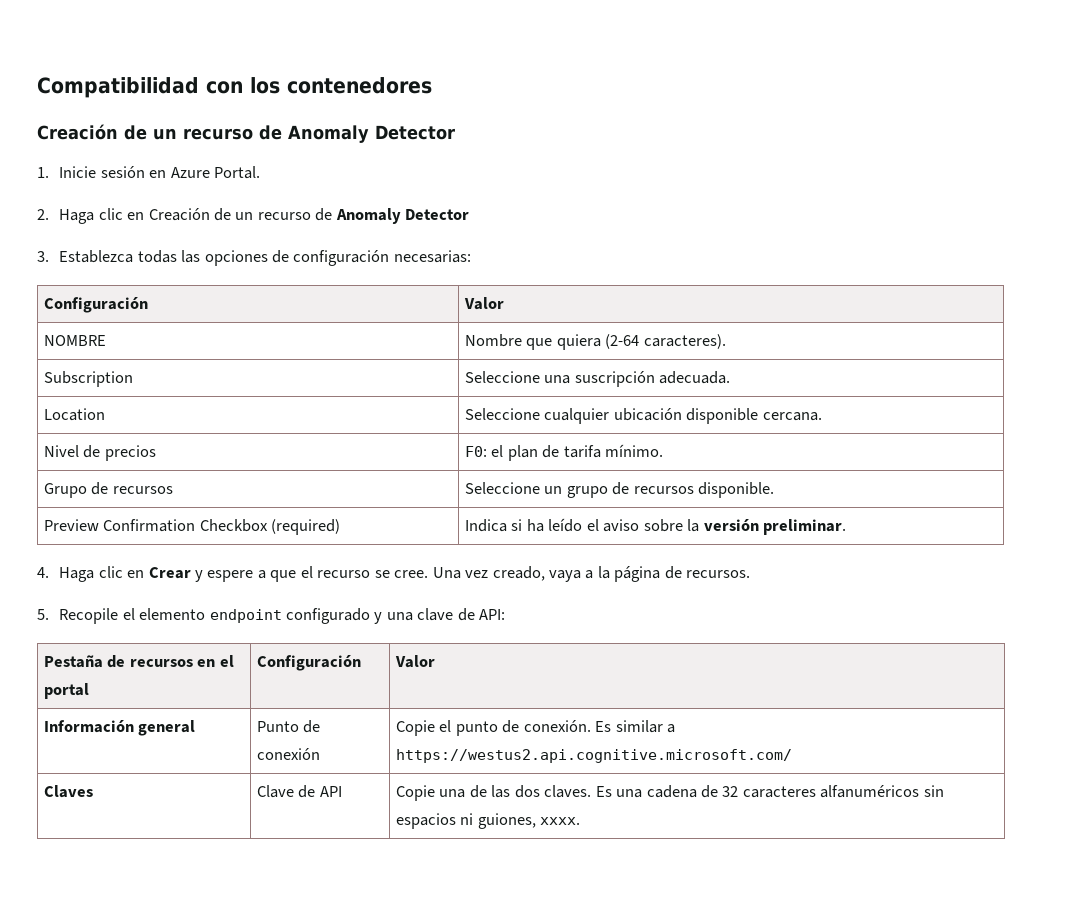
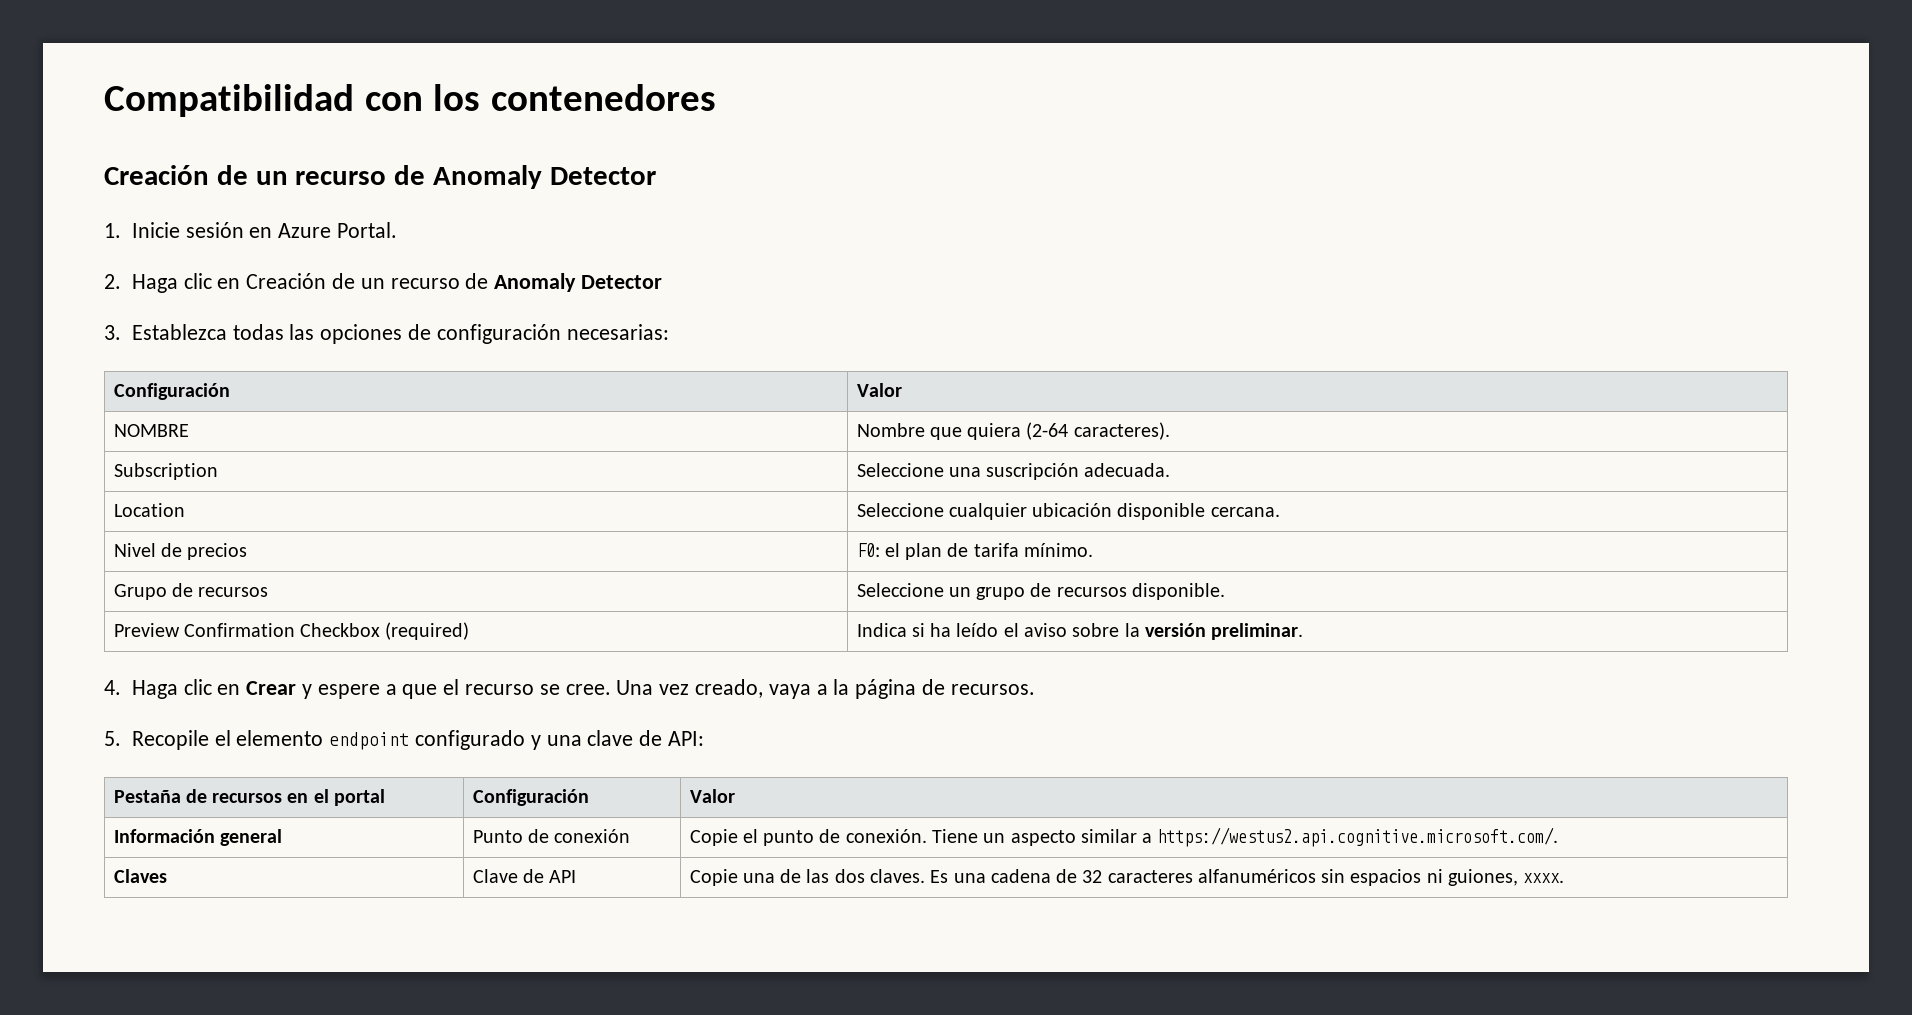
- Información general | Punto de conexión | Copie el punto de conexión. Es similar a https://westus2.api.cognitive.microsoft.com/
+ Información general | Punto de conexión | Copie el punto de conexión. Tiene un aspecto similar a https://westus2.api.cognitive.microsoft.com/.

